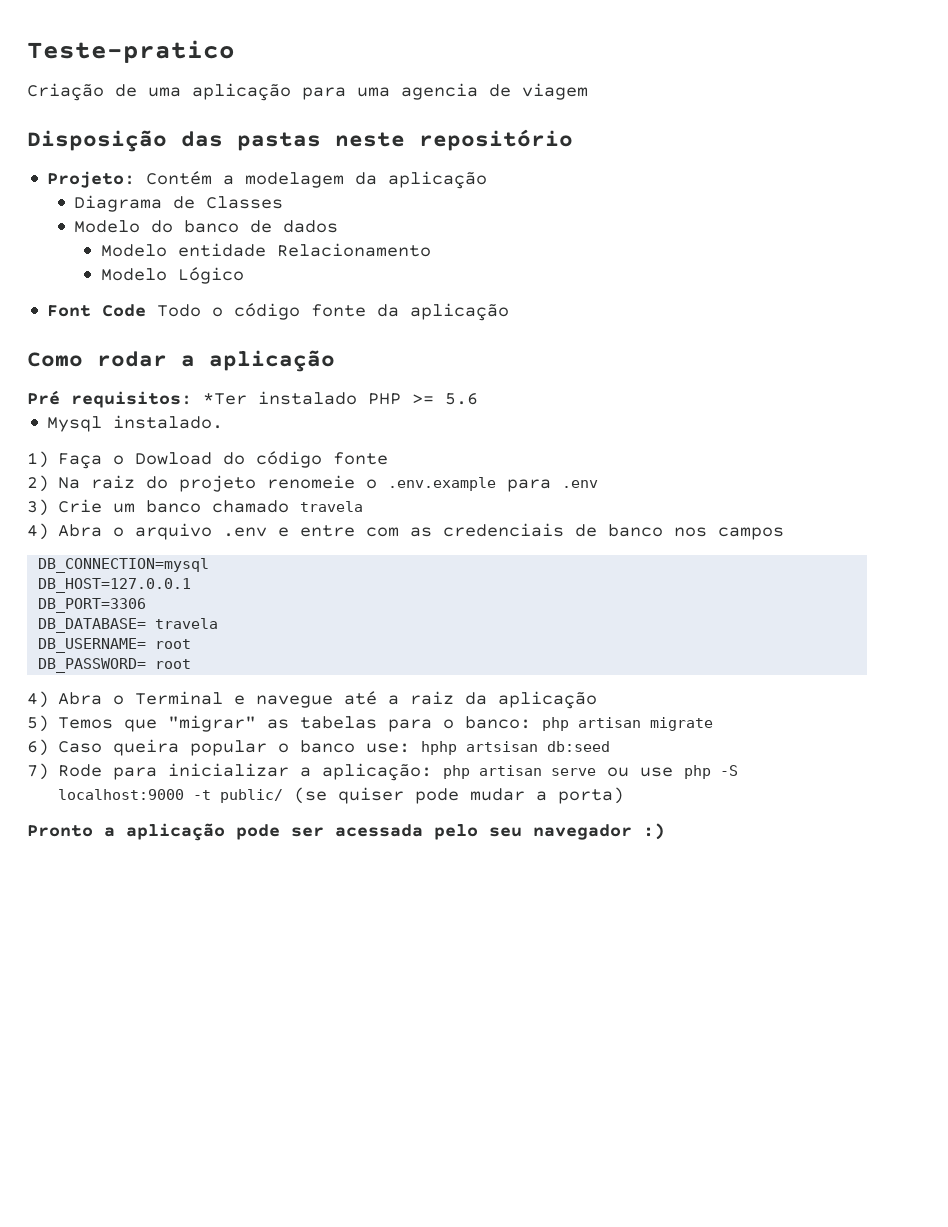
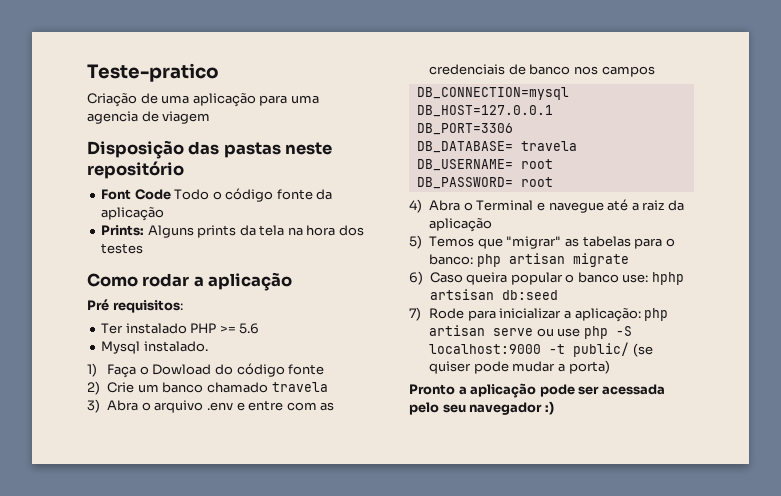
- Projeto: Contém a modelagem da aplicação
- Diagrama de Classes
- Modelo do banco de dados
- Modelo entidade Relacionamento
- Modelo Lógico
+ Prints: Alguns prints da tela na hora dos testes
- Pré requisitos: *Ter instalado PHP >= 5.6
+ Pré requisitos:
+ Ter instalado PHP >= 5.6
- 2) Na raiz do projeto renomeie o .env.example para .env
- 3) Crie um banco chamado travela
+ 2) Crie um banco chamado travela
- 4) Abra o arquivo .env e entre com as credenciais de banco nos campos
+ 3) Abra o arquivo .env e entre com as credenciais de banco nos campos

